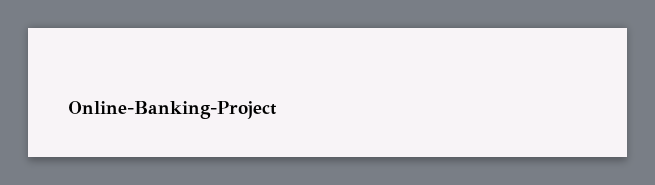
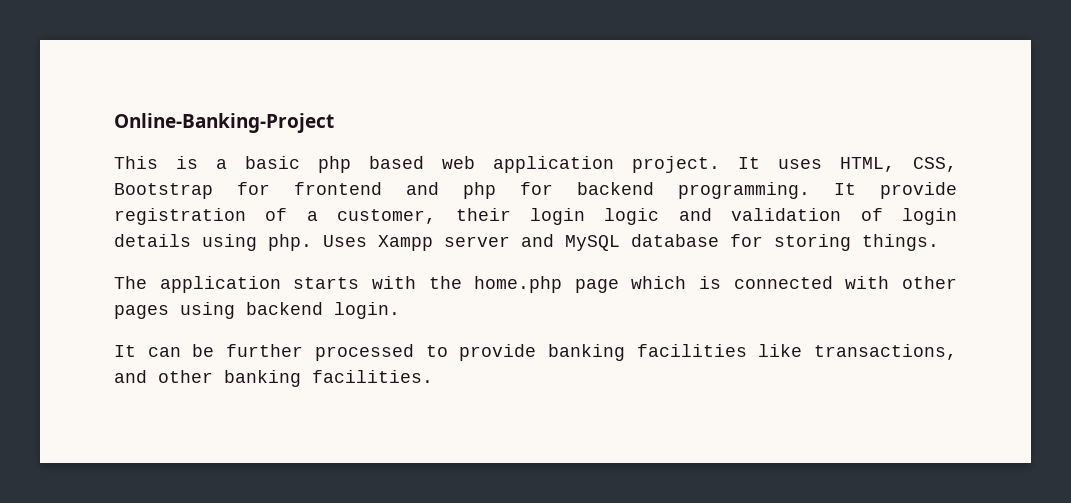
+ This is a basic php based web application project. It uses HTML, CSS, Bootstrap for frontend and php for backend programming. It provide registration of a customer, their login logic and validation of login details using php. Uses Xampp server and MySQL database for storing things.
+ The application starts with the home.php page which is connected with other pages using backend login.
+ It can be further processed to provide banking facilities like transactions, and other banking facilities.

